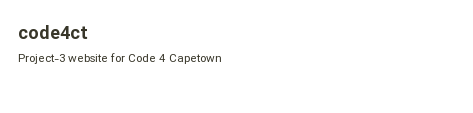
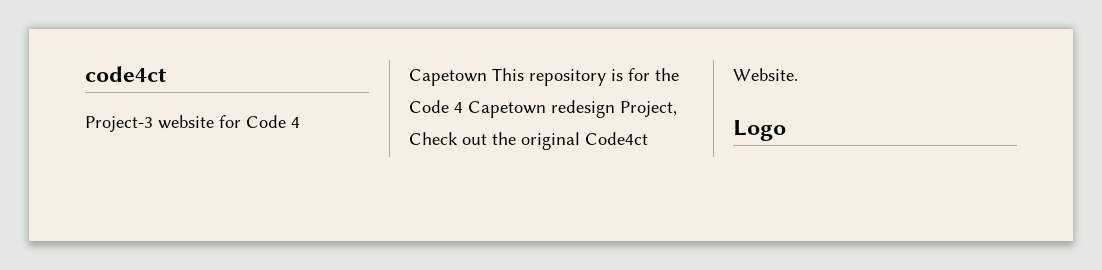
- Project-3 website for Code 4 Capetown
+ Project-3 website for Code 4 Capetown This repository is for the Code 4 Capetown redesign Project, Check out the original Code4ct Website.
+ Logo

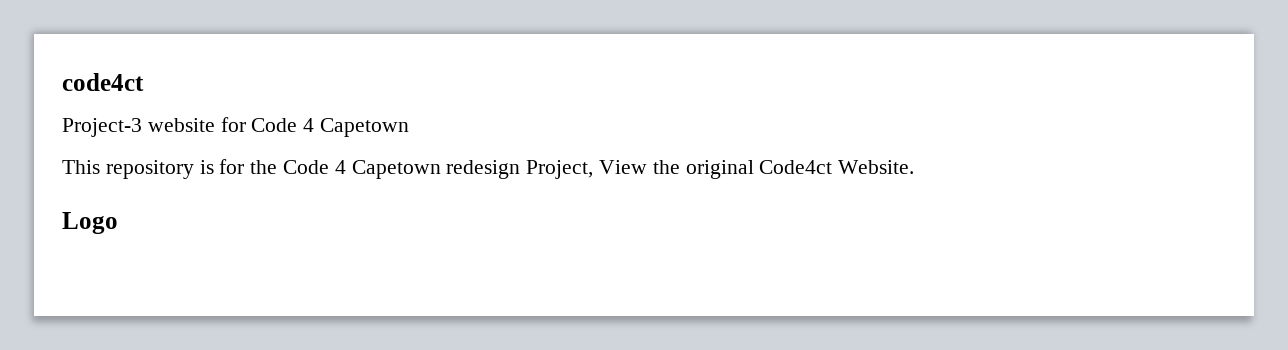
- Project-3 website for Code 4 Capetown This repository is for the Code 4 Capetown redesign Project, Check out the original Code4ct Website.
+ Project-3 website for Code 4 Capetown
+ This repository is for the Code 4 Capetown redesign Project, View the original Code4ct Website.

